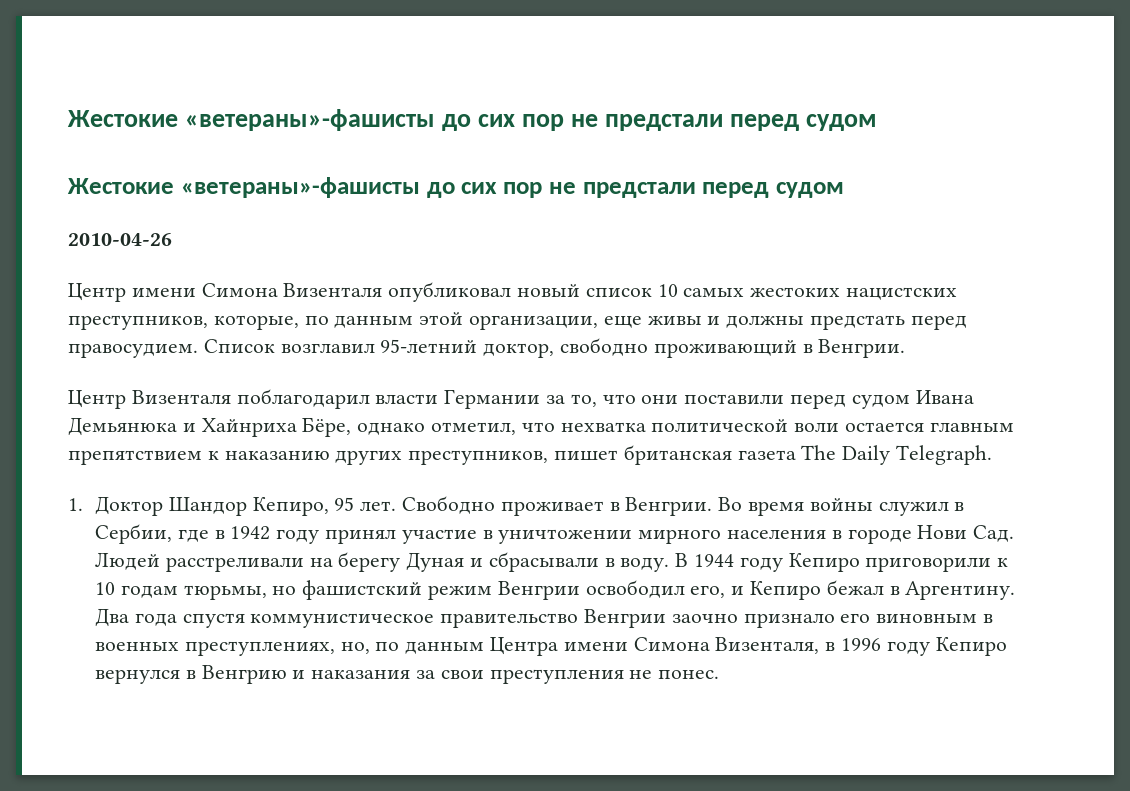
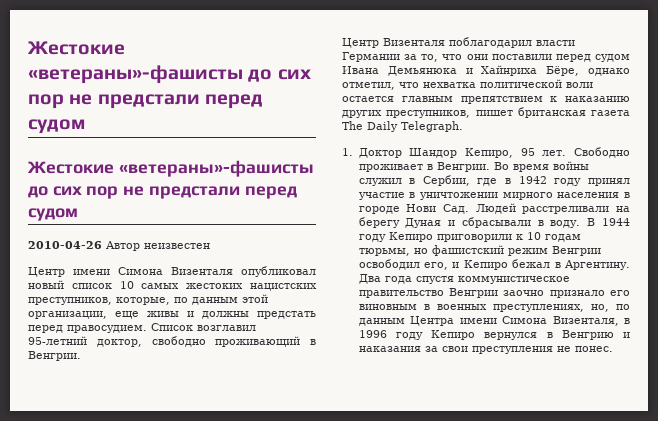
- 2010-04-26
+ 2010-04-26 Автор неизвестен

